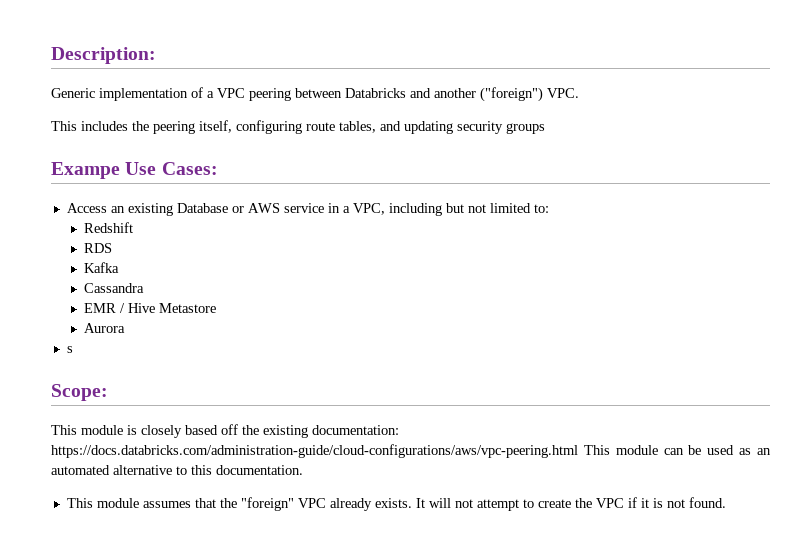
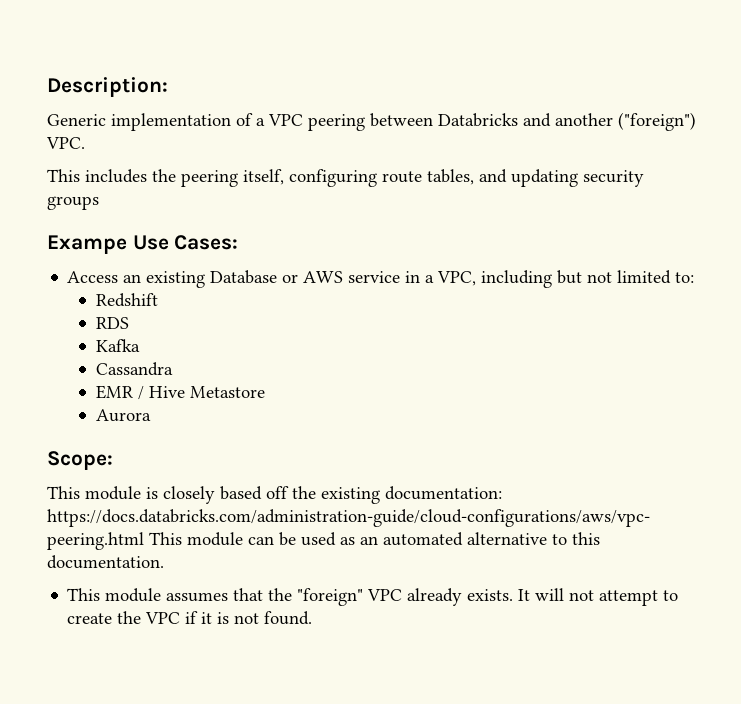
- s

